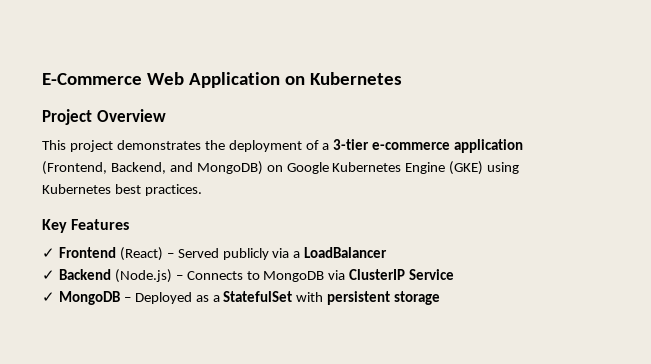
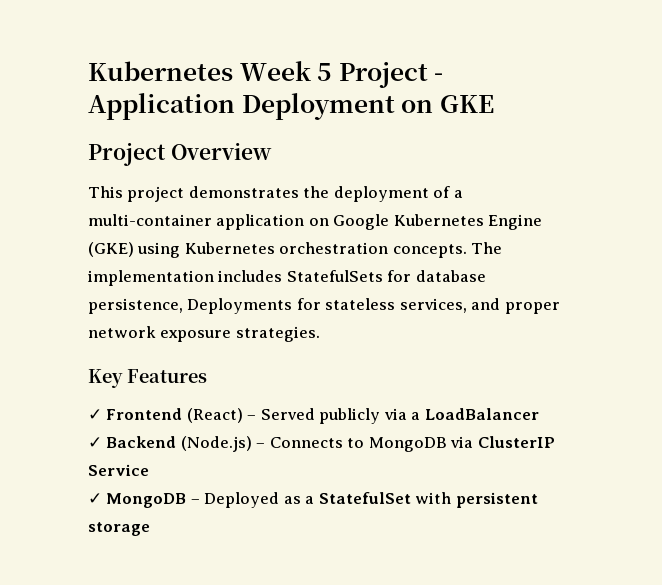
- E-Commerce Web Application on Kubernetes
+ Kubernetes Week 5 Project - Application Deployment on GKE
- This project demonstrates the deployment of a 3-tier e-commerce application (Frontend, Backend, and MongoDB) on Google Kubernetes Engine (GKE) using Kubernetes best practices.
+ This project demonstrates the deployment of a multi-container application on Google Kubernetes Engine (GKE) using Kubernetes orchestration concepts. The implementation includes StatefulSets for database persistence, Deployments for stateless services, and proper network exposure strategies.

